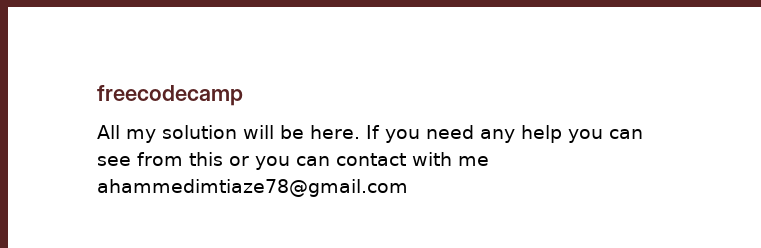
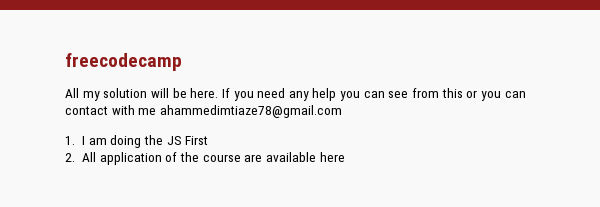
+ 1. I am doing the JS First
+ 2. All application of the course are available here

